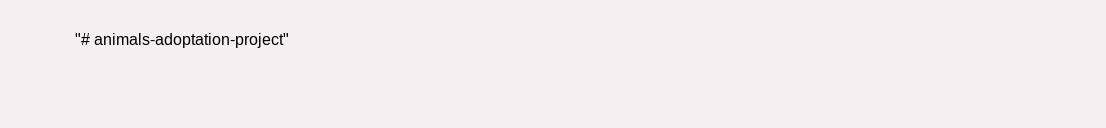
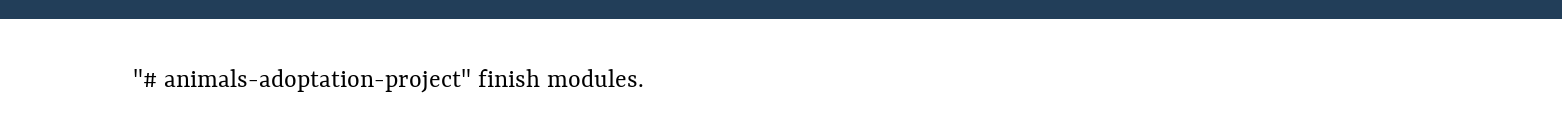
- "# animals-adoptation-project"
+ "# animals-adoptation-project" finish modules.

